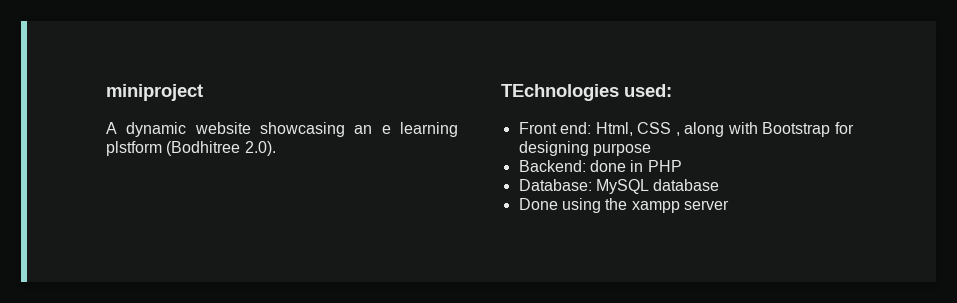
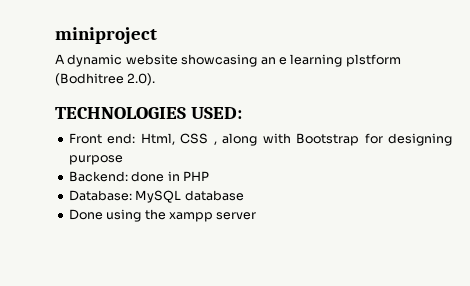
- TEchnologies used:
+ TECHNOLOGIES USED:

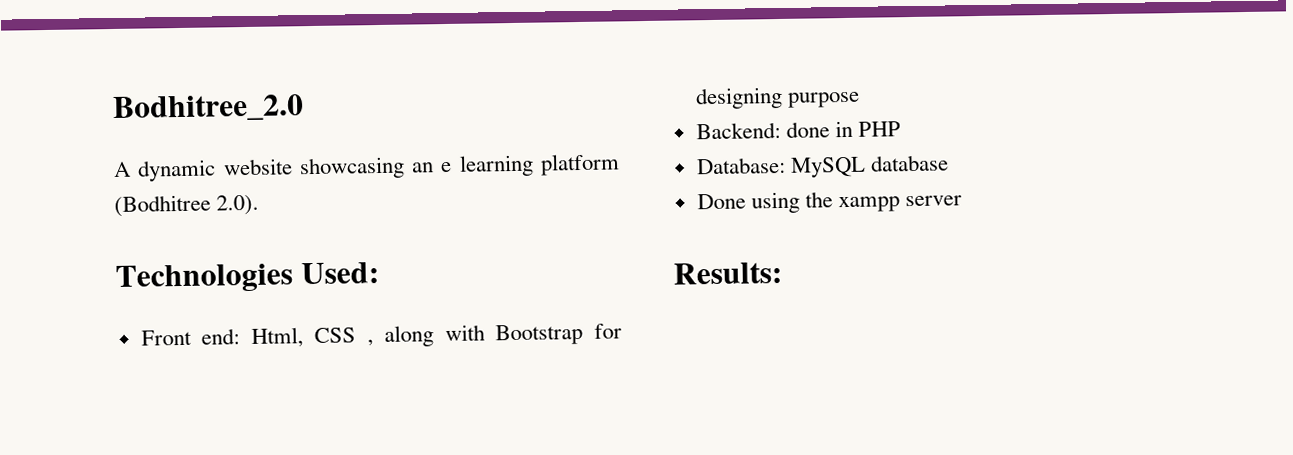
- miniproject
+ Bodhitree_2.0
- A dynamic website showcasing an e learning plstform (Bodhitree 2.0).
+ A dynamic website showcasing an e learning platform (Bodhitree 2.0).
- TECHNOLOGIES USED:
+ Technologies Used:
+ Results:

